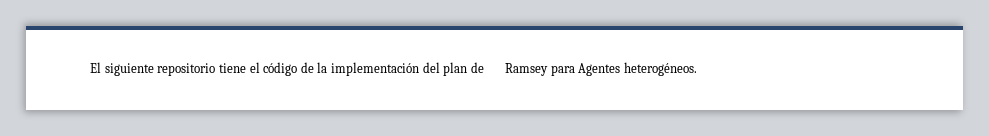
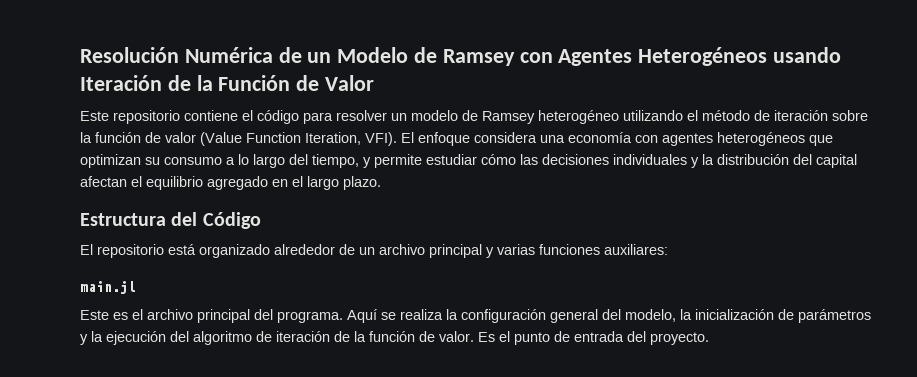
- El siguiente repositorio tiene el código de la implementación del plan de Ramsey para Agentes heterogéneos.
+ Resolución Numérica de un Modelo de Ramsey con Agentes Heterogéneos usando Iteración de la Función de Valor
+ Este repositorio contiene el código para resolver un modelo de Ramsey heterogéneo utilizando el método de iteración sobre la función de valor (Value Function Iteration, VFI). El enfoque considera una economía con agentes heterogéneos que optimizan su consumo a lo largo del tiempo, y permite estudiar cómo las decisiones individuales y la distribución del capital afectan el equilibrio agregado en el largo plazo.
+ Estructura del Código
+ El repositorio está organizado alrededor de un archivo principal y varias funciones auxiliares:
+ main.jl
+ Este es el archivo principal del programa. Aquí se realiza la configuración general del modelo, la inicialización de parámetros y la ejecución del algoritmo de iteración de la función de valor. Es el punto de entrada del proyecto.

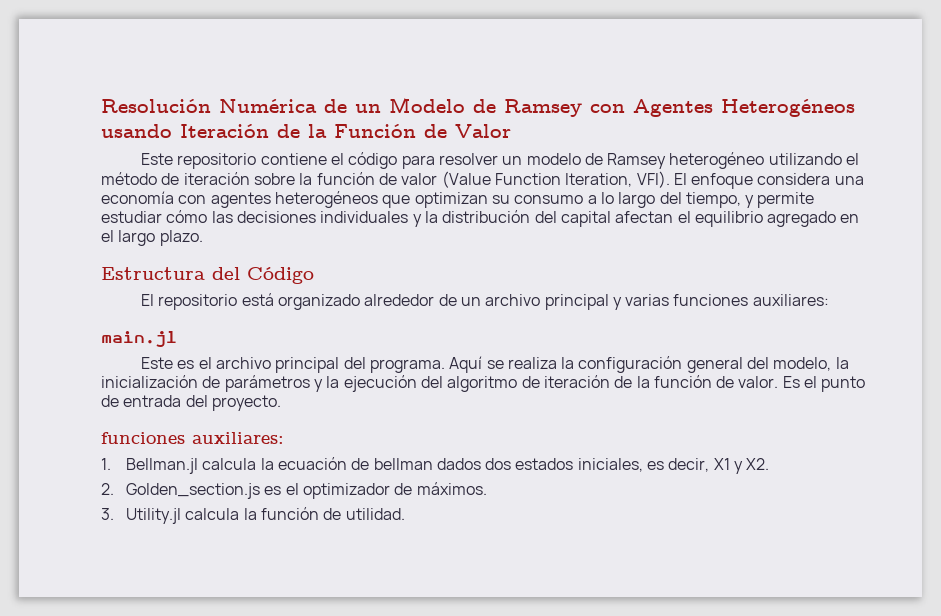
  Es el punto de entrada del proyecto.
+ funciones auxiliares:
+ 1. Bellman.jl calcula la ecuación de bellman dados dos estados iniciales, es decir, X1 y X2.
+ 2. Golden_section.js es el optimizador de máximos.
+ 3. Utility.jl calcula la función de utilidad.

